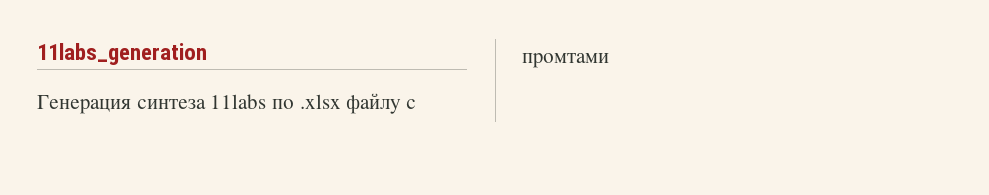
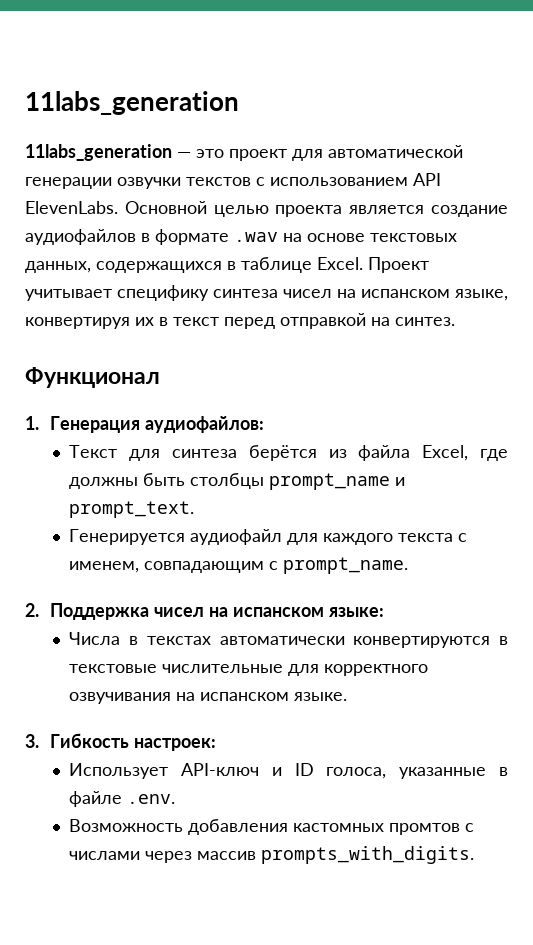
- Генерация синтеза 11labs по .xlsx файлу с промтами
+ 11labs_generation — это проект для автоматической генерации озвучки текстов с использованием API ElevenLabs. Основной целью проекта является создание аудиофайлов в формате .wav на основе текстовых данных, содержащихся в таблице Excel. Проект учитывает специфику синтеза чисел на испанском языке, конвертируя их в текст перед отправкой на синтез.
+ Функционал
+ 1. Генерация аудиофайлов:
+ Текст для синтеза берётся из файла Excel, где должны быть столбцы prompt_name и prompt_text.
+ Генерируется аудиофайл для каждого текста с именем, совпадающим с prompt_name.
+ 2. Поддержка чисел на испанском языке:
+ Числа в текстах автоматически конвертируются в текстовые числительные для корректного озвучивания на испанском языке.
+ 3. Гибкость настроек:
+ Использует API-ключ и ID голоса, указанные в файле .env.
+ Возможность добавления кастомных промтов с числами через массив prompts_with_digits.

